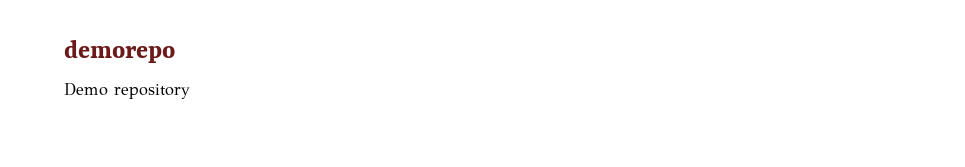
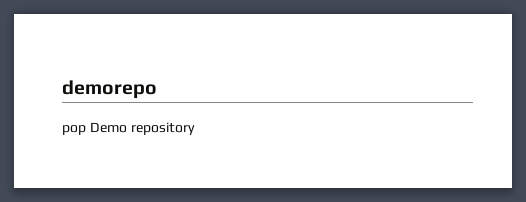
- Demo repository
+ pop Demo repository

